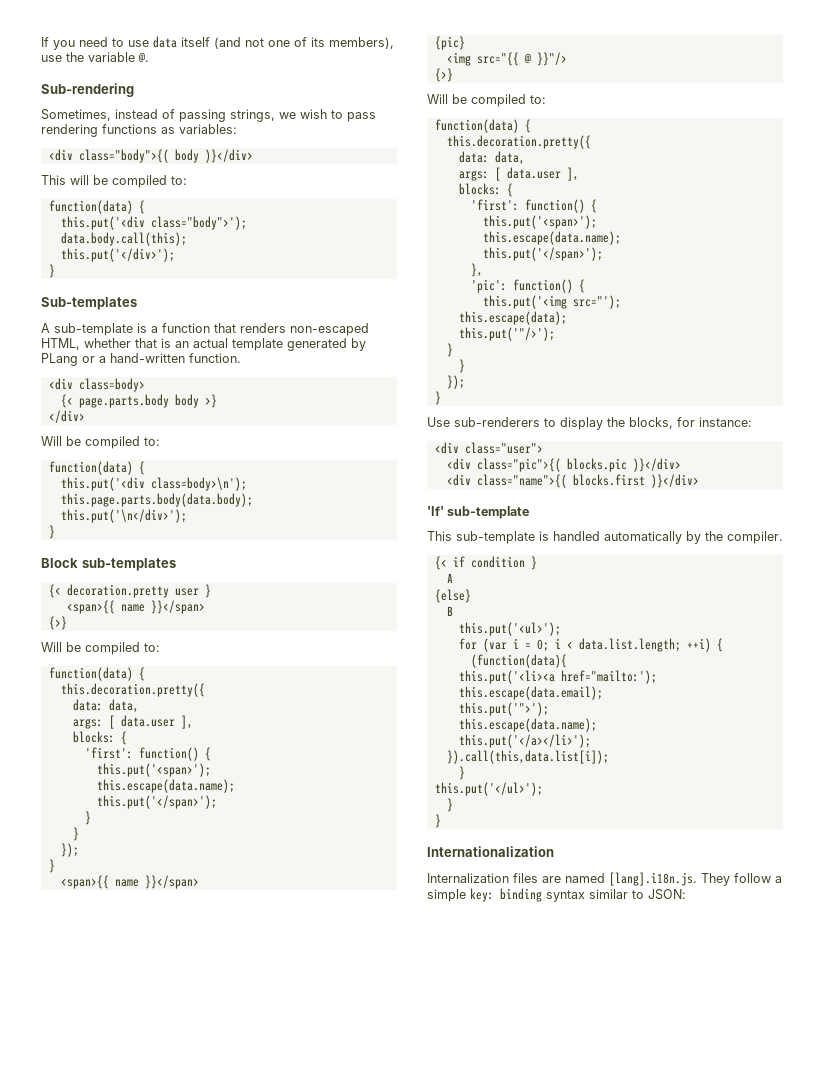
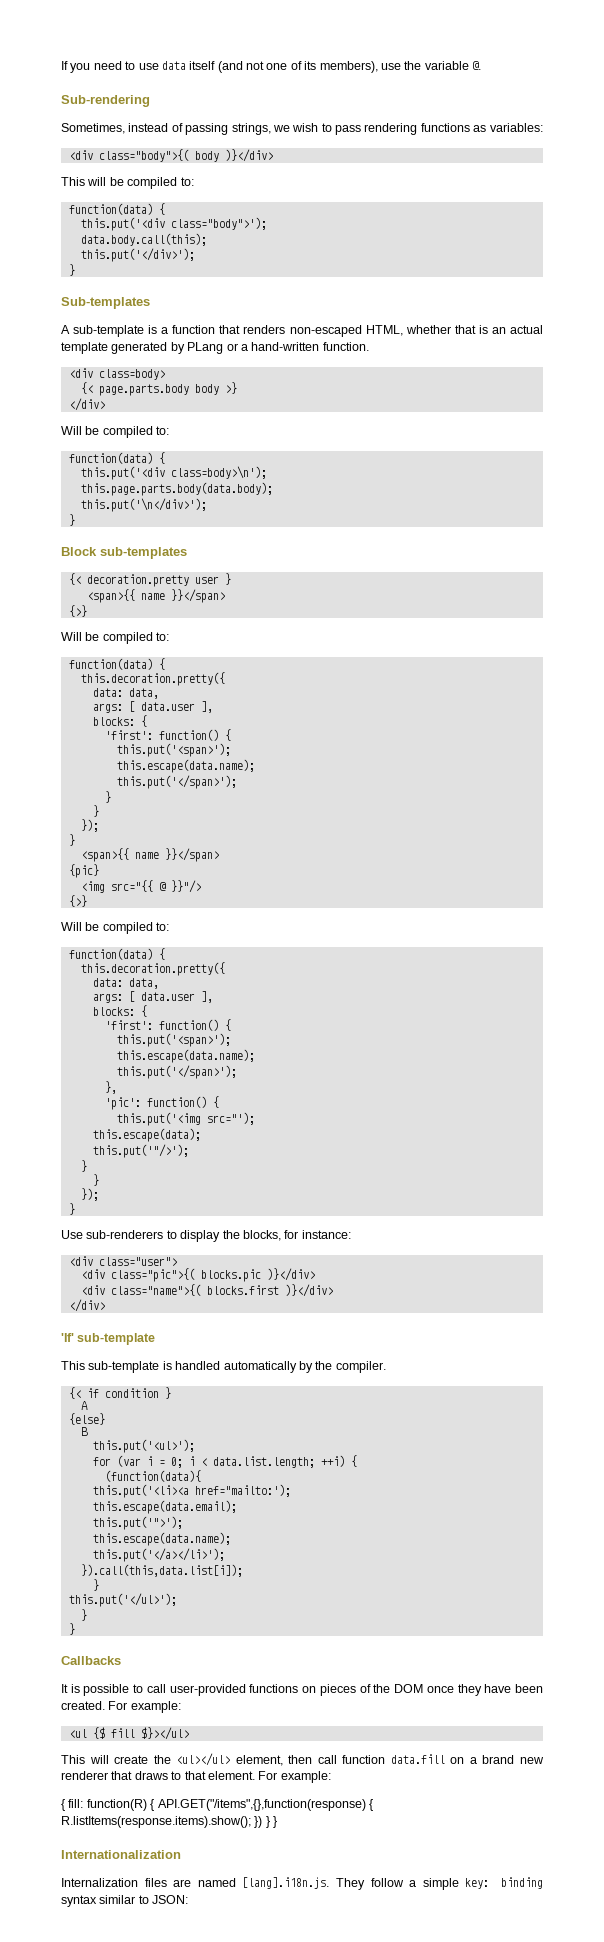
  <div class="name">{( blocks.first )}</div>
+ </div>
+ Callbacks
+ It is possible to call user-provided functions on pieces of the DOM once they have been created. For example:
+ <ul {$ fill $}></ul>
+ This will create the <ul></ul> element, then call function data.fill on a brand new renderer that draws to that element. For example:
+ { fill: function(R) { API.GET("/items",{},function(response) { R.listItems(response.items).show(); }) } }

